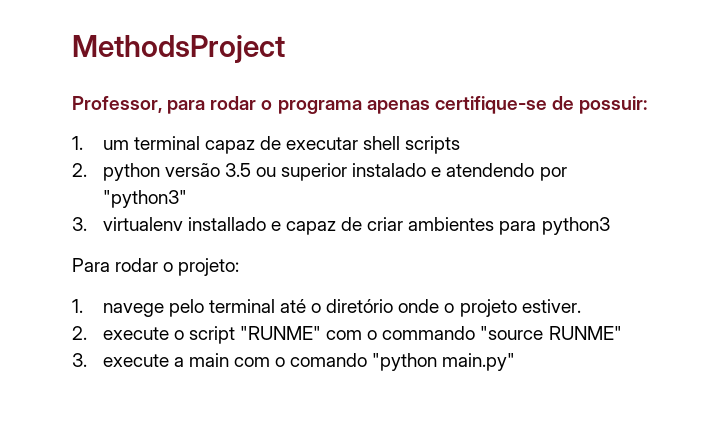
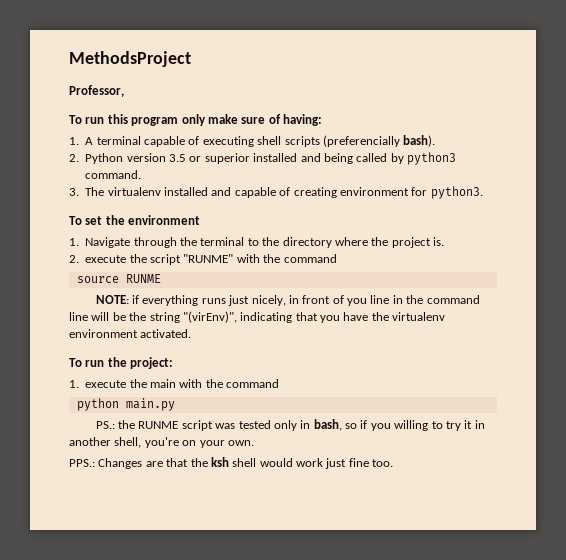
- Professor, para rodar o programa apenas certifique-se de possuir:
- 1. um terminal capaz de executar shell scripts
- 2. python versão 3.5 ou superior instalado e atendendo por "python3"
- 3. virtualenv installado e capaz de criar ambientes para python3
- Para rodar o projeto:
- 1. navege pelo terminal até o diretório onde o projeto estiver.
+ Professor,
+ To run this program only make sure of having:
+ 1. A terminal capable of executing shell scripts (preferencially bash).
+ 2. Python version 3.5 or superior installed and being called by python3 command.
+ 3. The virtualenv installed and capable of creating environment for python3.
+ To set the environment
+ 1. Navigate through the terminal to the directory where the project is.
- 2. execute o script "RUNME" com o commando "source RUNME"
- 3. execute a main com o comando "python main.py"
+ 2. execute the script "RUNME" with the command
+ source RUNME
+ NOTE: if everything runs just nicely, in front of you line in the command line will be the string "(virEnv)", indicating that you have the virtualenv environment activated.
+ To run the project:
+ 1. execute the main with the command
+ python main.py
+ PS.: the RUNME script was tested only in bash, so if you willing to try it in another shell, you're on your own.
+ PPS.: Changes are that the ksh shell would work just fine too.

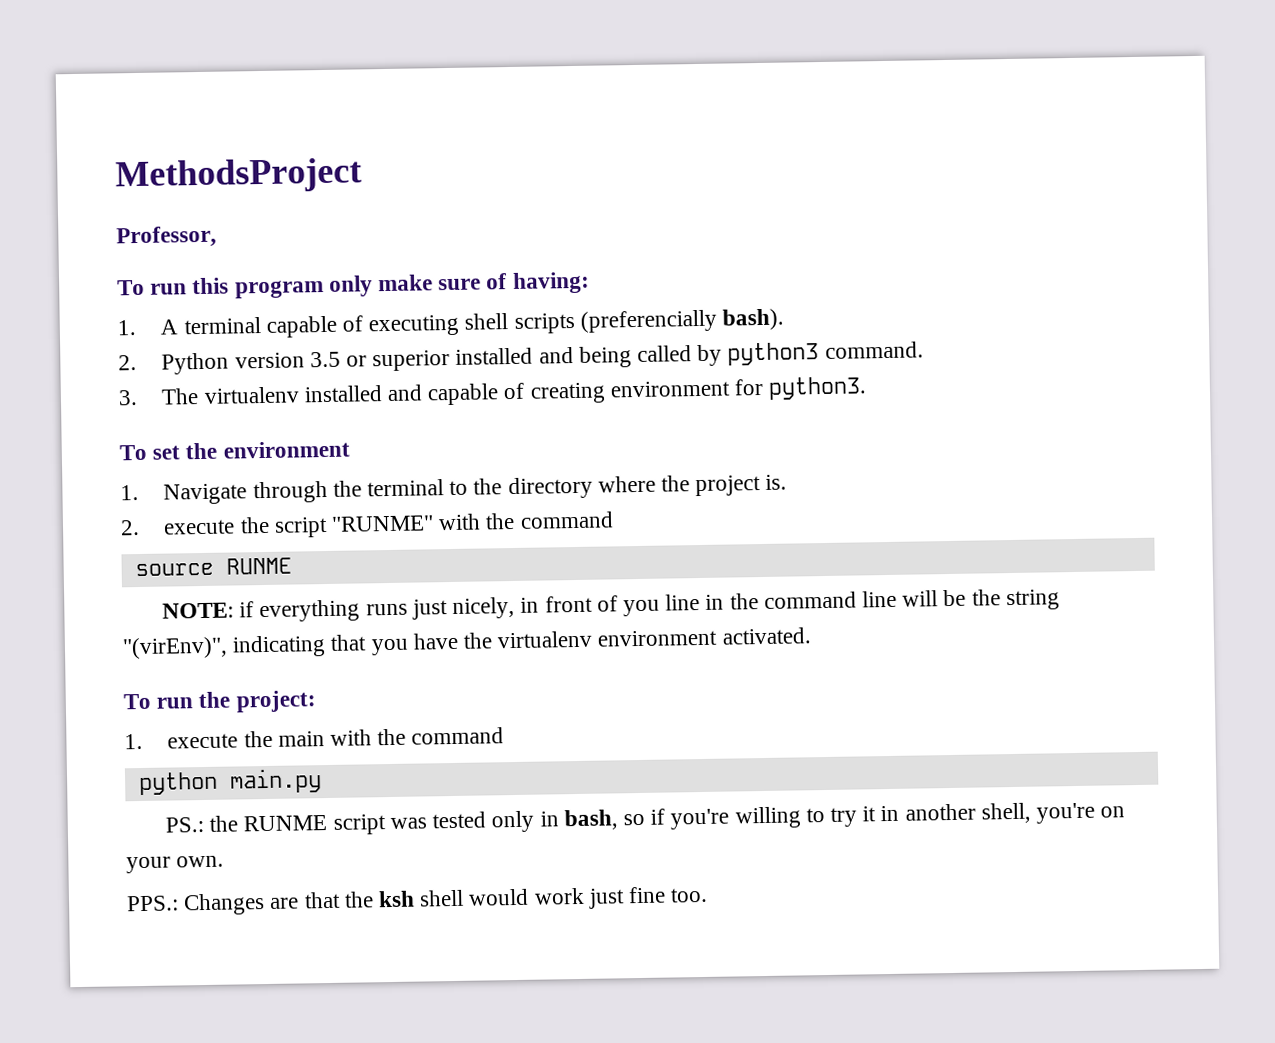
- PS.: the RUNME script was tested only in bash, so if you willing to try it in another shell, you're on your own.
+ PS.: the RUNME script was tested only in bash, so if you're willing to try it in another shell, you're on your own.

